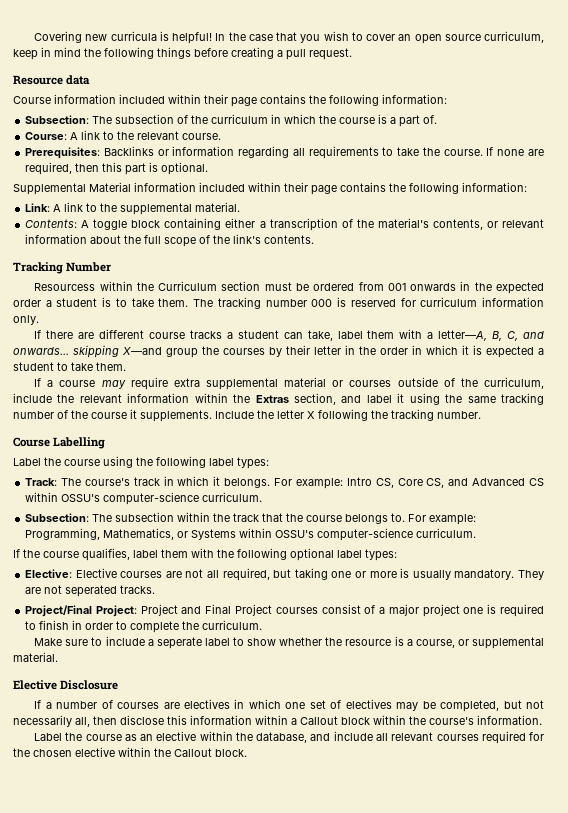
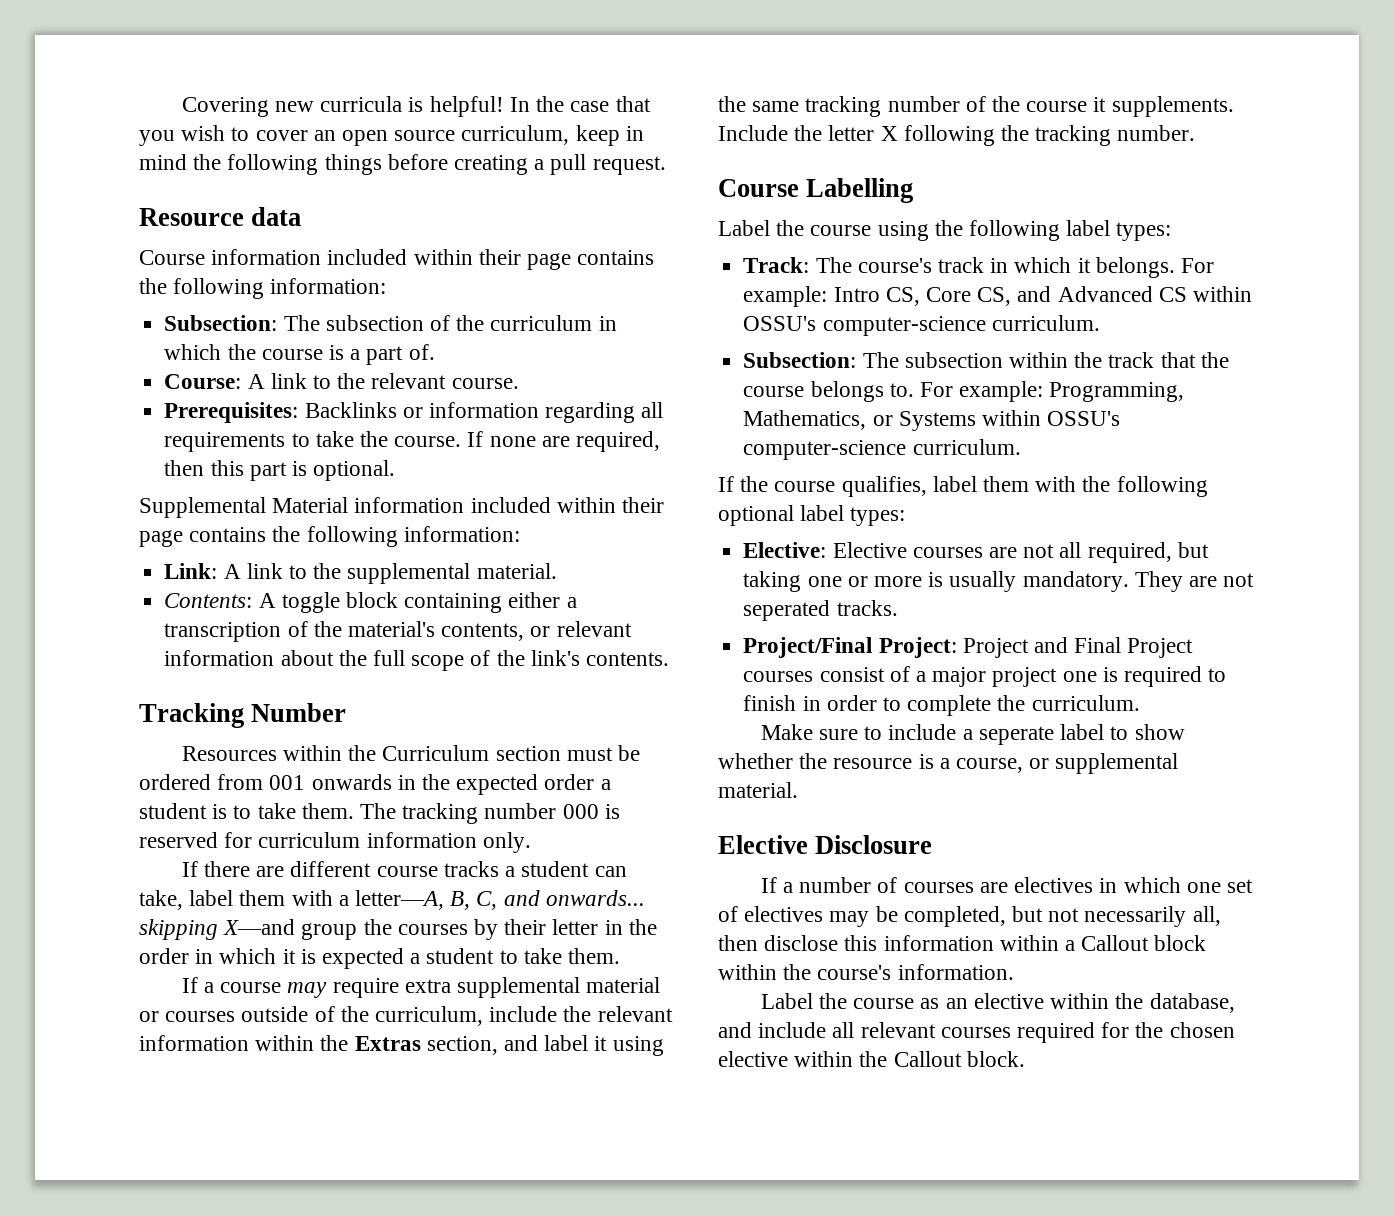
- Resourcess within the Curriculum section must be ordered from 001 onwards in the expected order a student is to take them.
+ Resources within the Curriculum section must be ordered from 001 onwards in the expected order a student is to take them.

